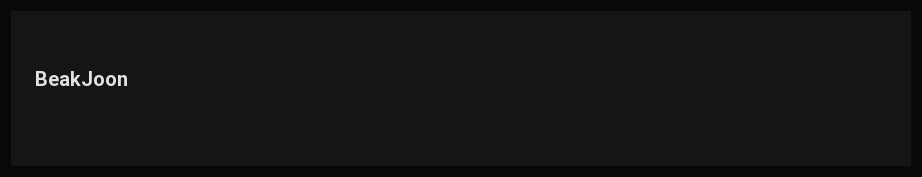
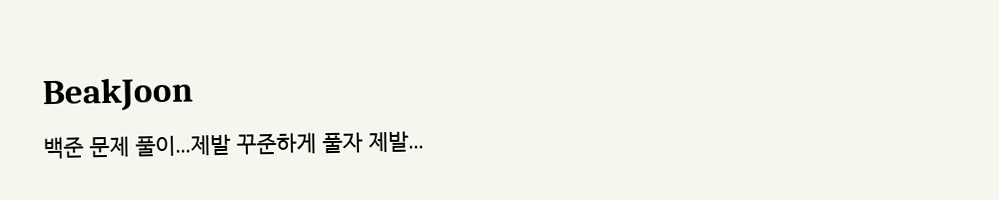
+ 백준 문제 풀이...제발 꾸준하게 풀자 제발...

